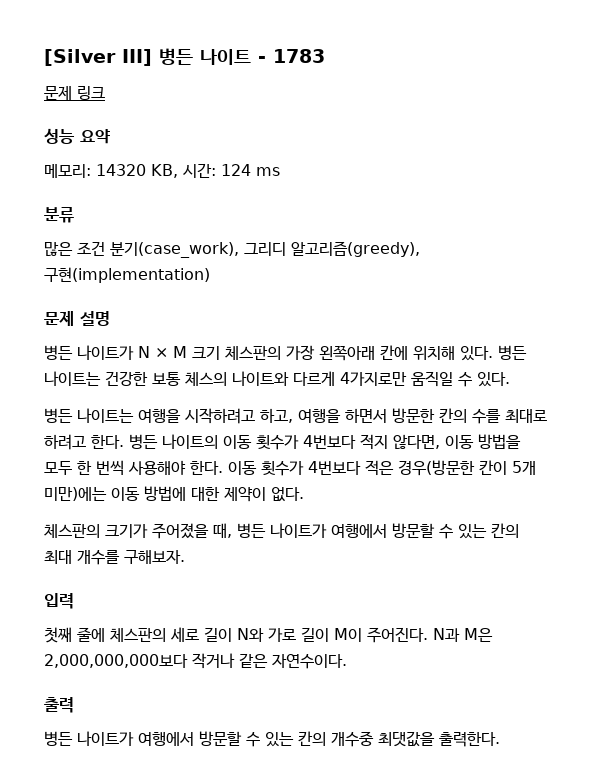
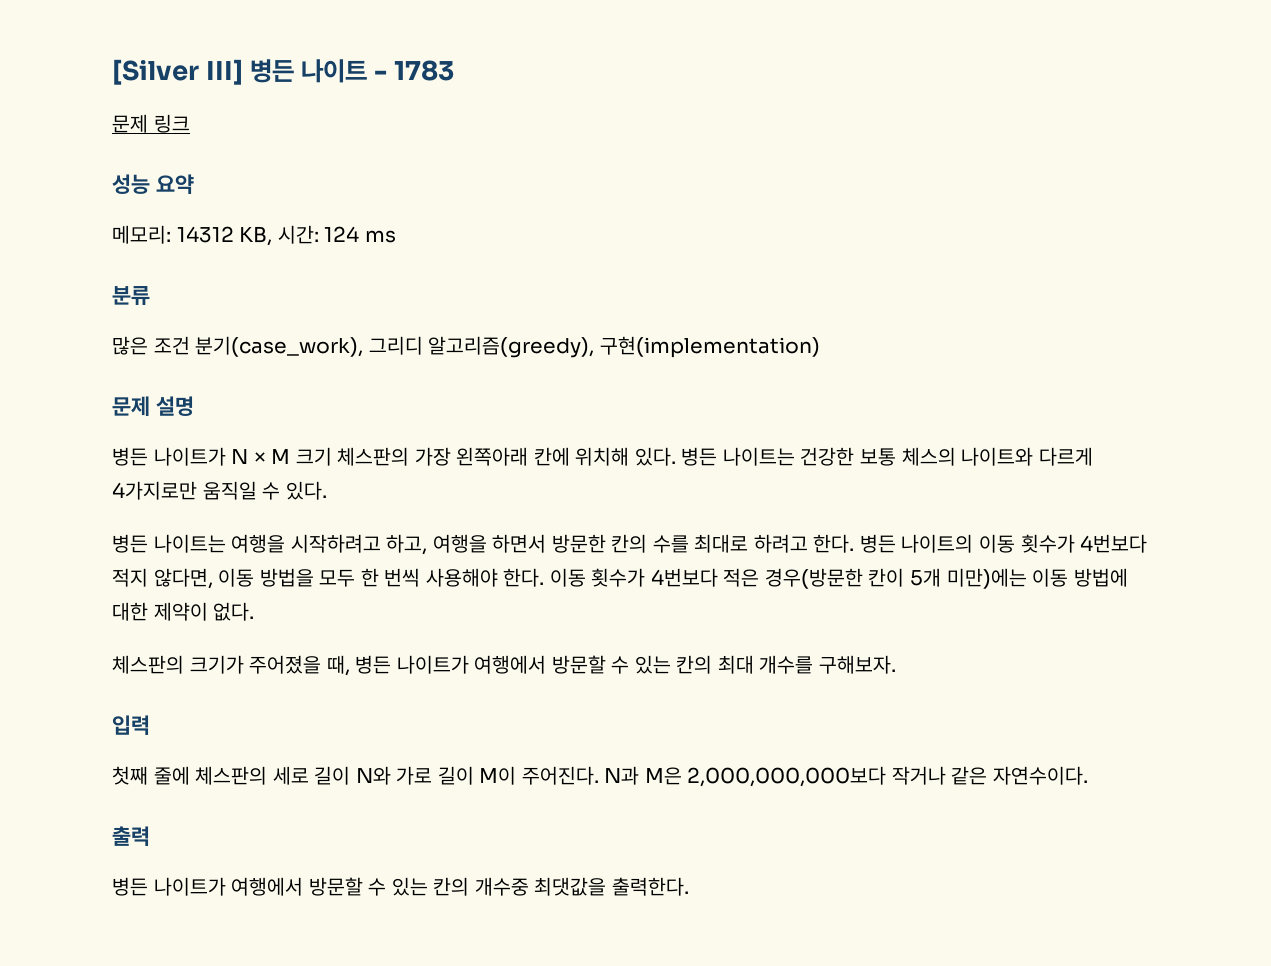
- 메모리: 14320 KB, 시간: 124 ms
+ 메모리: 14312 KB, 시간: 124 ms

